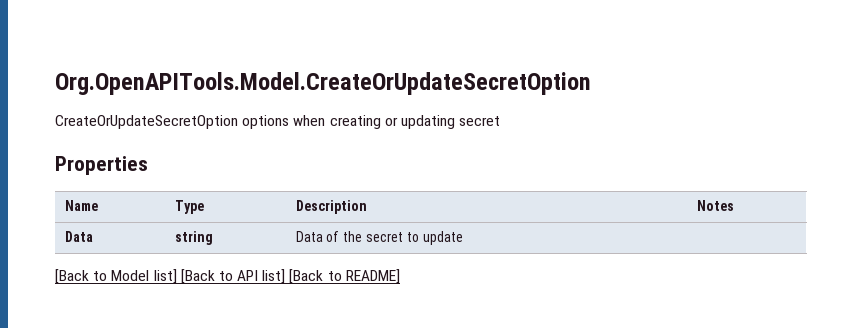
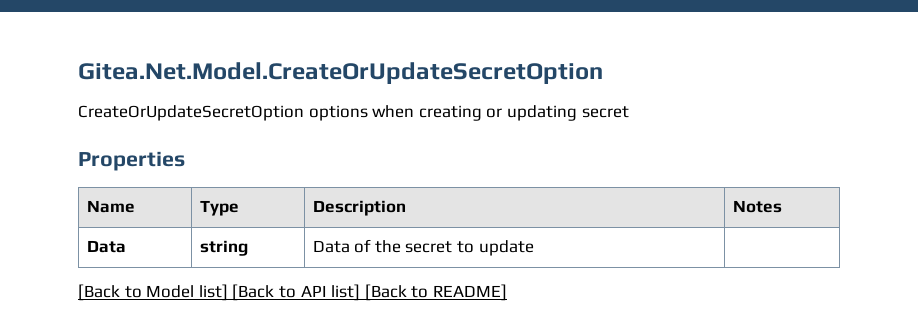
- Org.OpenAPITools.Model.CreateOrUpdateSecretOption
+ Gitea.Net.Model.CreateOrUpdateSecretOption

